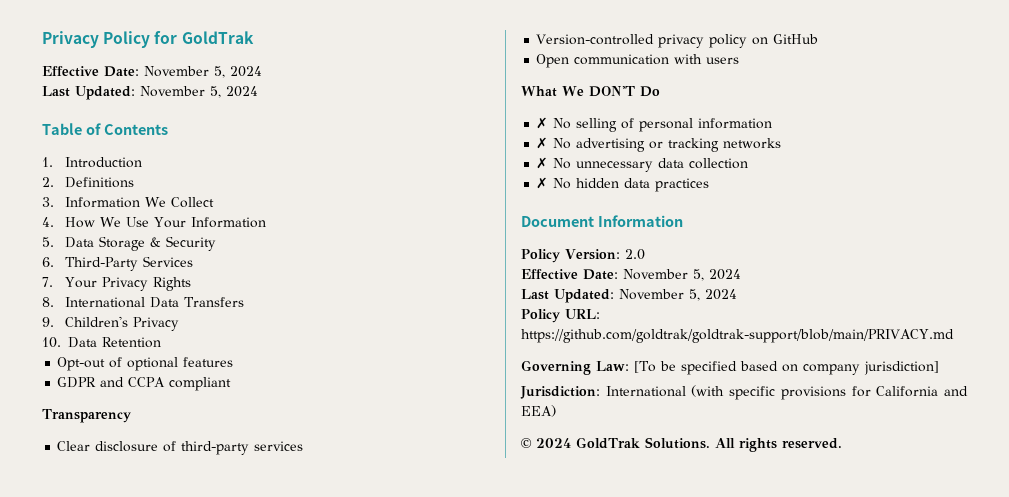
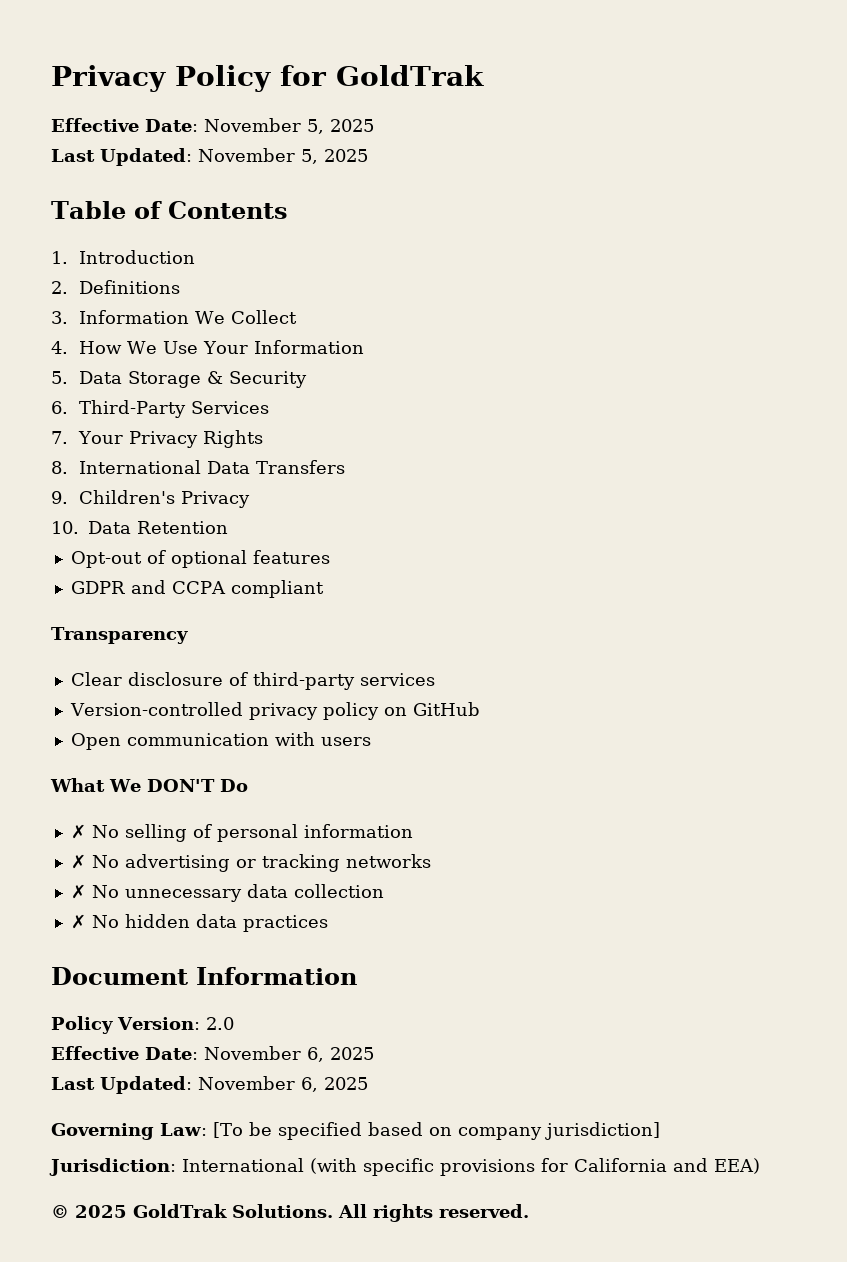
  Privacy Policy for GoldTrak
- Effective Date: November 5, 2024
- Last Updated: November 5, 2024
+ Effective Date: November 5, 2025
+ Last Updated: November 5, 2025
  Policy Version: 2.0
- Effective Date: November 5, 2024
- Last Updated: November 5, 2024
- Policy URL: https://github.com/goldtrak/goldtrak-support/blob/main/PRIVACY.md
+ Effective Date: November 6, 2025
+ Last Updated: November 6, 2025
- © 2024 GoldTrak Solutions.
+ © 2025 GoldTrak Solutions.

